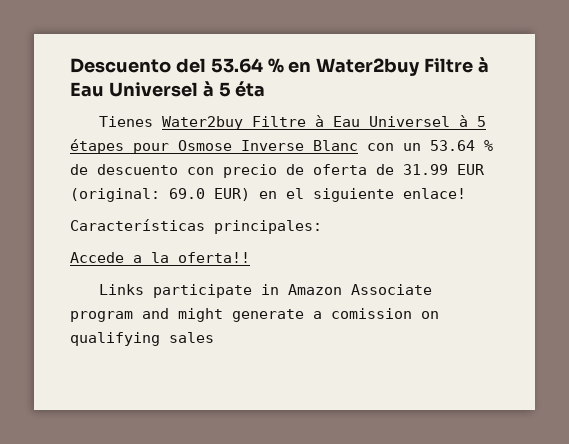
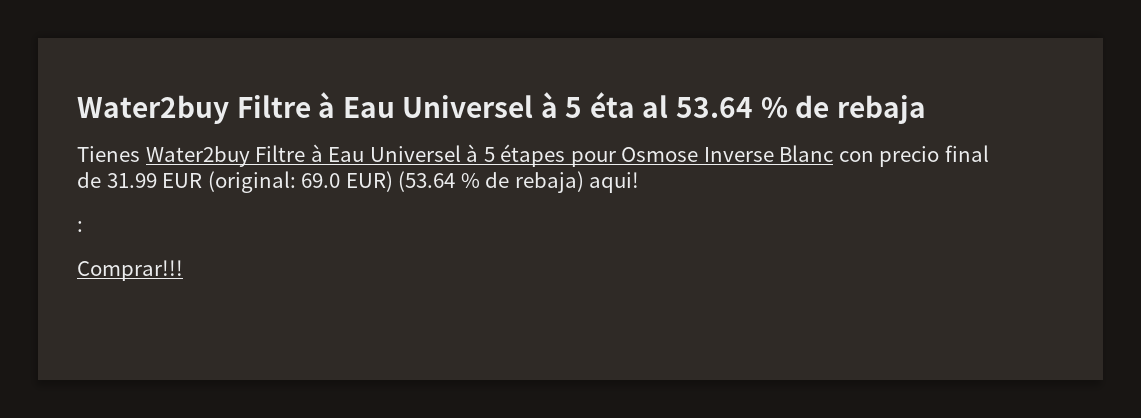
- Descuento del 53.64 % en Water2buy Filtre à Eau Universel à 5 éta
+ Water2buy Filtre à Eau Universel à 5 éta al 53.64 % de rebaja
- Tienes Water2buy Filtre à Eau Universel à 5 étapes pour Osmose Inverse Blanc con un 53.64 % de descuento con precio de oferta de 31.99 EUR (original: 69.0 EUR) en el siguiente enlace!
- Características principales:
- Accede a la oferta!!
- Links participate in Amazon Associate program and might generate a comission on qualifying sales
+ Tienes Water2buy Filtre à Eau Universel à 5 étapes pour Osmose Inverse Blanc con precio final de 31.99 EUR (original: 69.0 EUR) (53.64 % de rebaja) aqui!
+ :
+ Comprar!!!

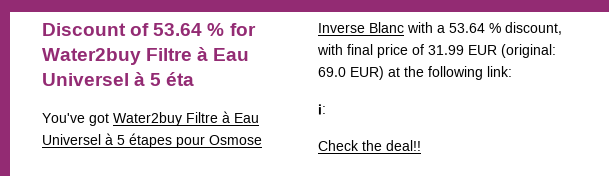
- Water2buy Filtre à Eau Universel à 5 éta al 53.64 % de rebaja
- Tienes Water2buy Filtre à Eau Universel à 5 étapes pour Osmose Inverse Blanc con precio final de 31.99 EUR (original: 69.0 EUR) (53.64 % de rebaja) aqui!
- :
- Comprar!!!
+ Discount of 53.64 % for Water2buy Filtre à Eau Universel à 5 éta
+ You've got Water2buy Filtre à Eau Universel à 5 étapes pour Osmose Inverse Blanc with a 53.64 % discount, with final price of 31.99 EUR (original: 69.0 EUR) at the following link:
+ ℹ:
+ Check the deal!!

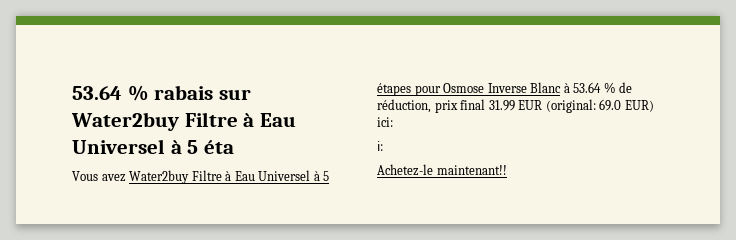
- Discount of 53.64 % for Water2buy Filtre à Eau Universel à 5 éta
+ 53.64 % rabais sur Water2buy Filtre à Eau Universel à 5 éta
- You've got Water2buy Filtre à Eau Universel à 5 étapes pour Osmose Inverse Blanc with a 53.64 % discount, with final price of 31.99 EUR (original: 69.0 EUR) at the following link:
+ Vous avez Water2buy Filtre à Eau Universel à 5 étapes pour Osmose Inverse Blanc à 53.64 % de réduction, prix final 31.99 EUR (original: 69.0 EUR) ici:
  ℹ:
- Check the deal!!
+ Achetez-le maintenant!!

